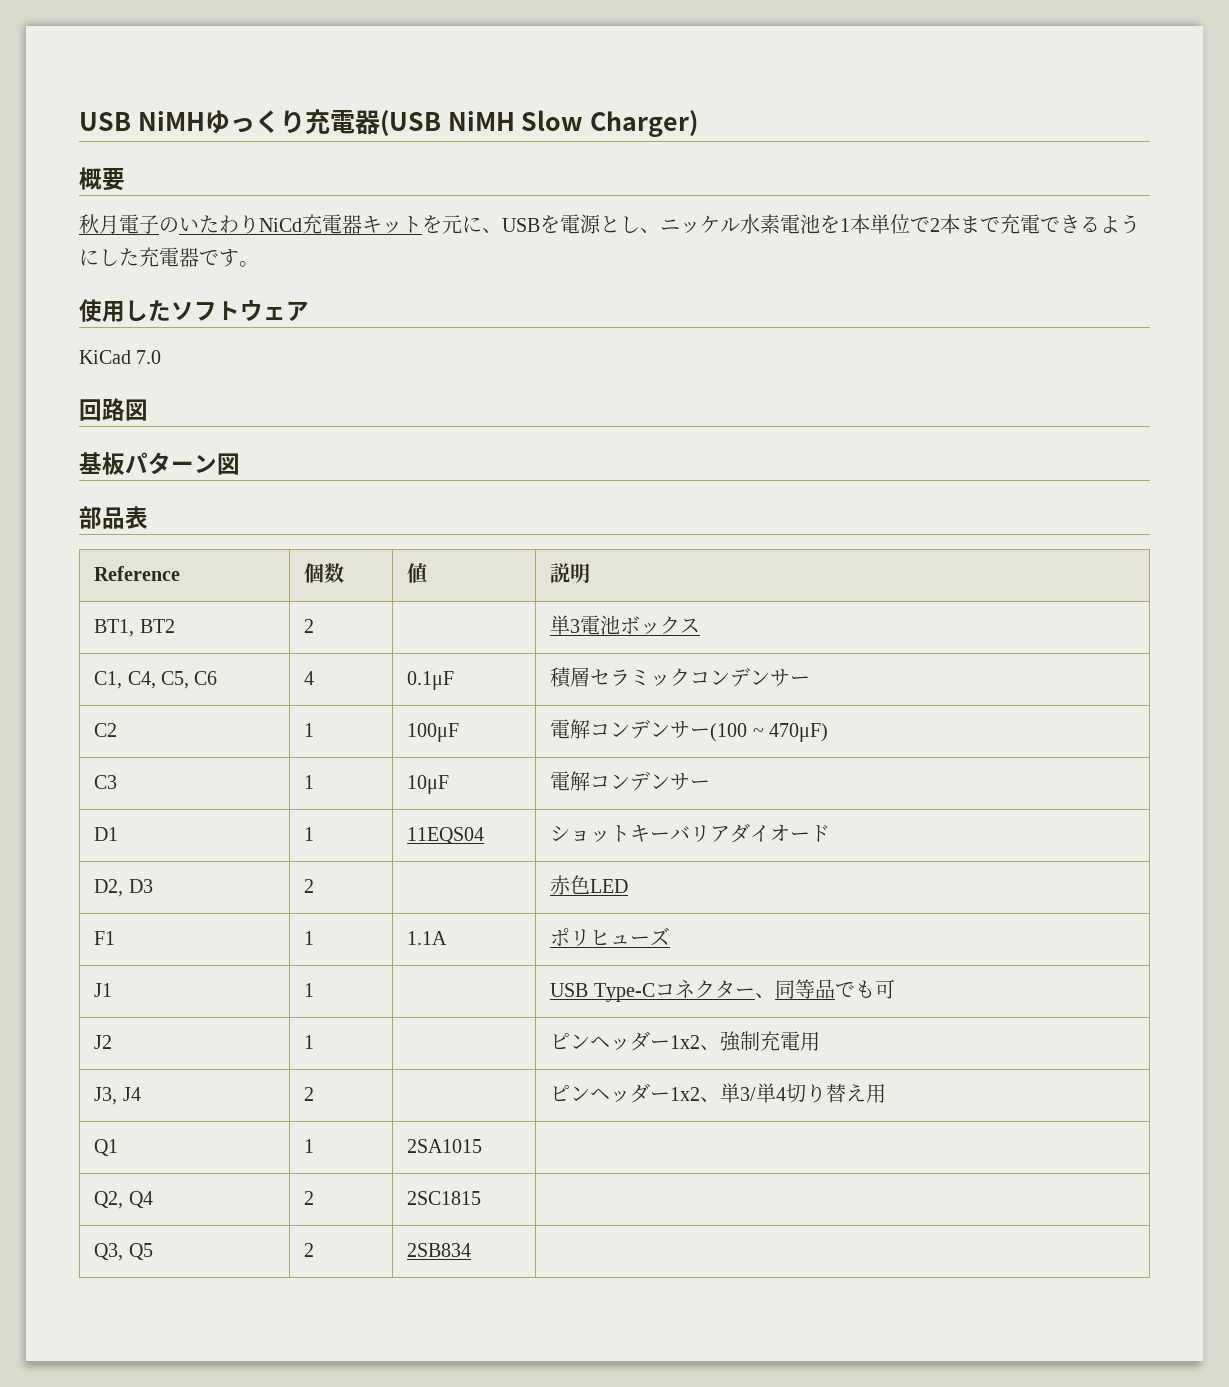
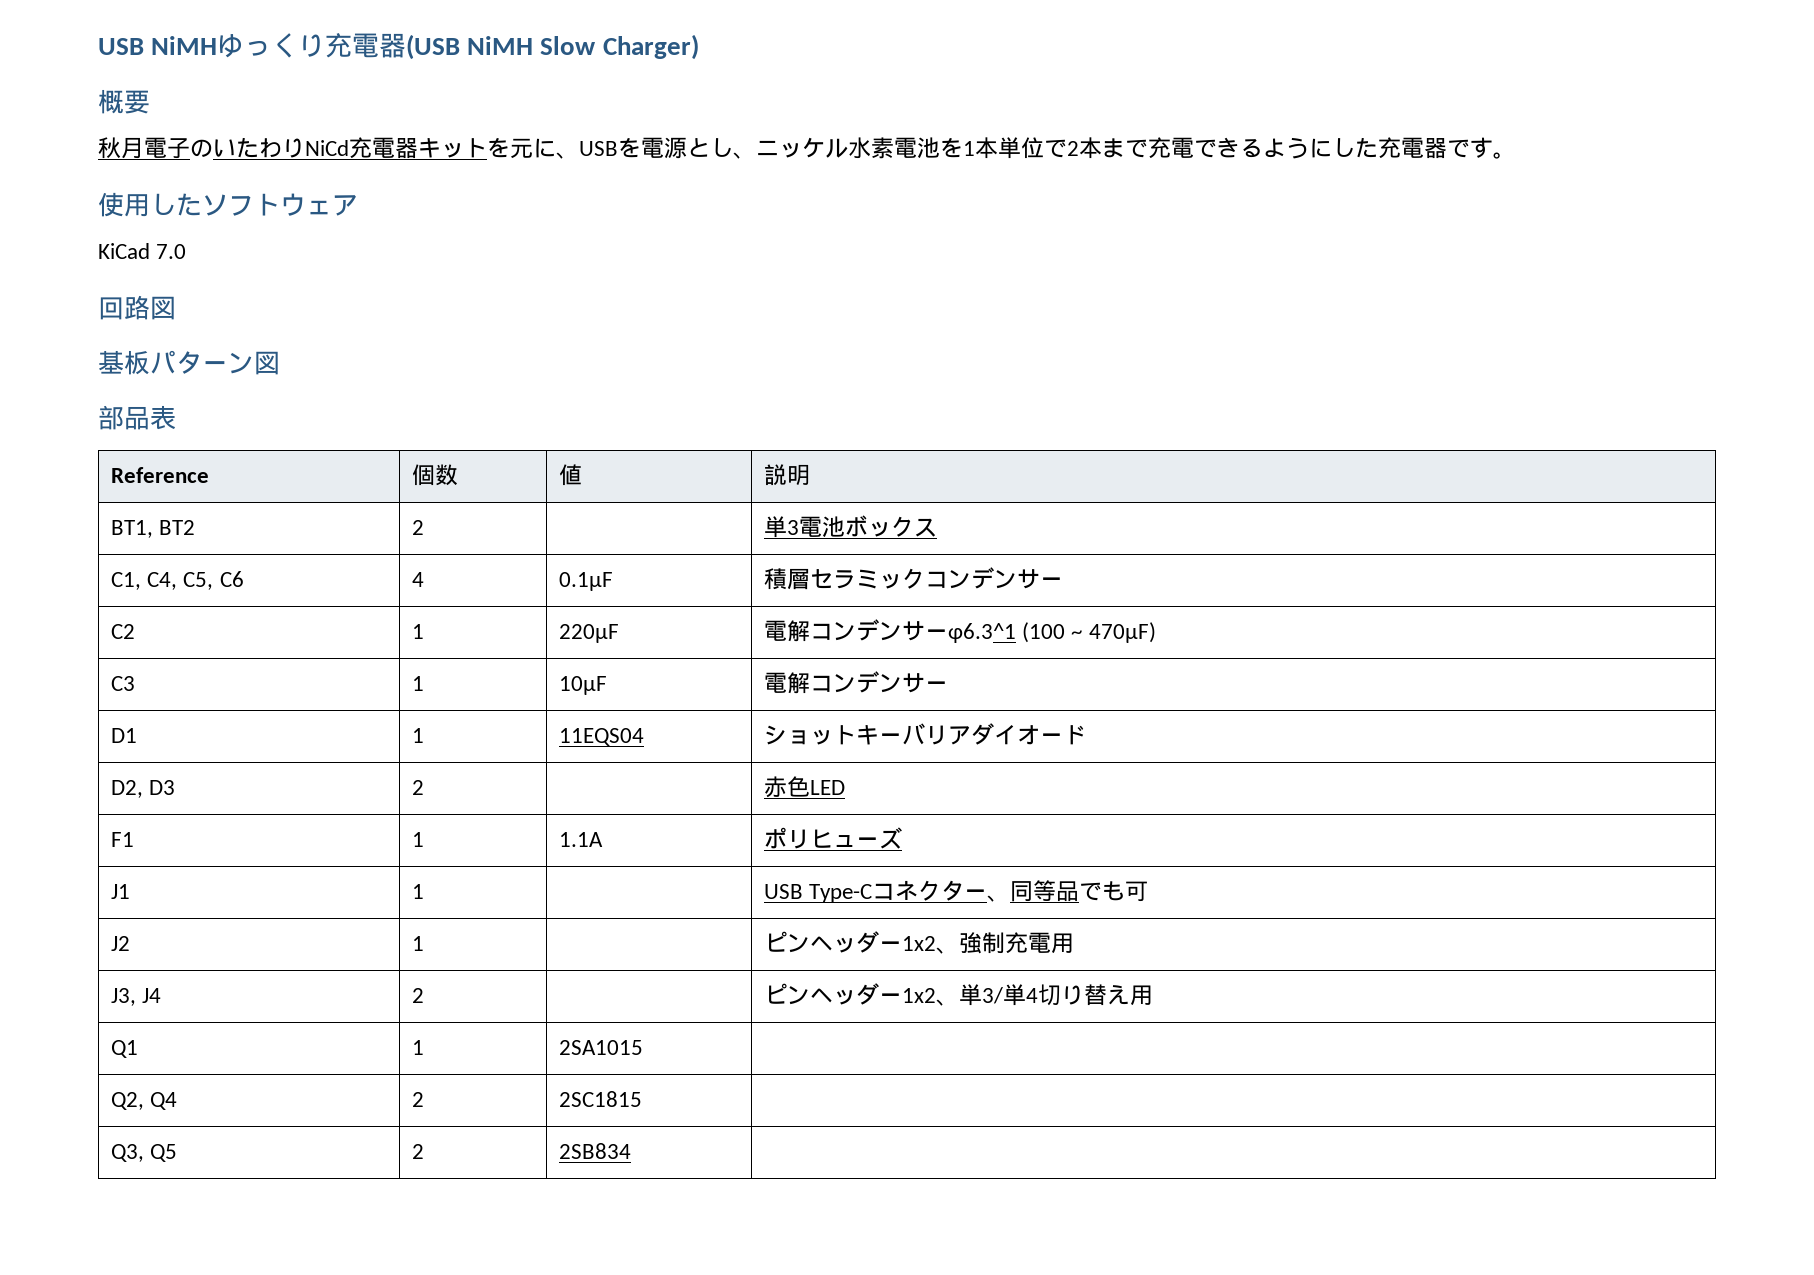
- C2 | 1 | 100μF | 電解コンデンサー(100 ~ 470μF)
+ C2 | 1 | 220μF | 電解コンデンサーφ6.3^1 (100 ~ 470μF)

